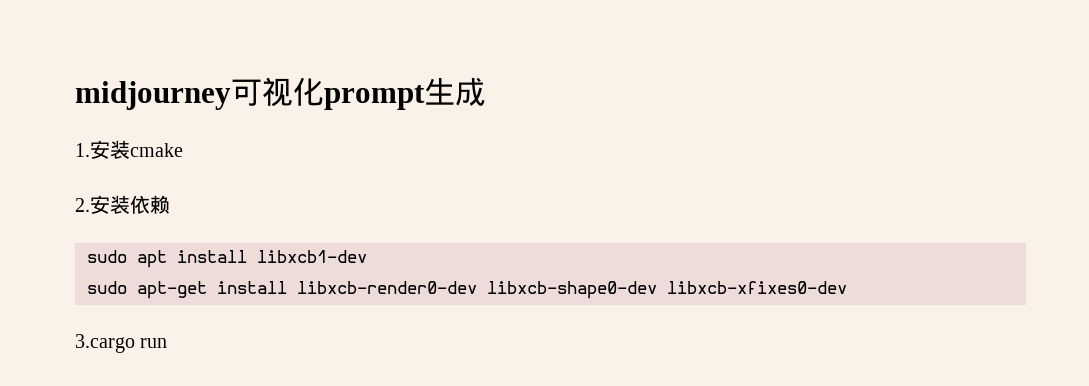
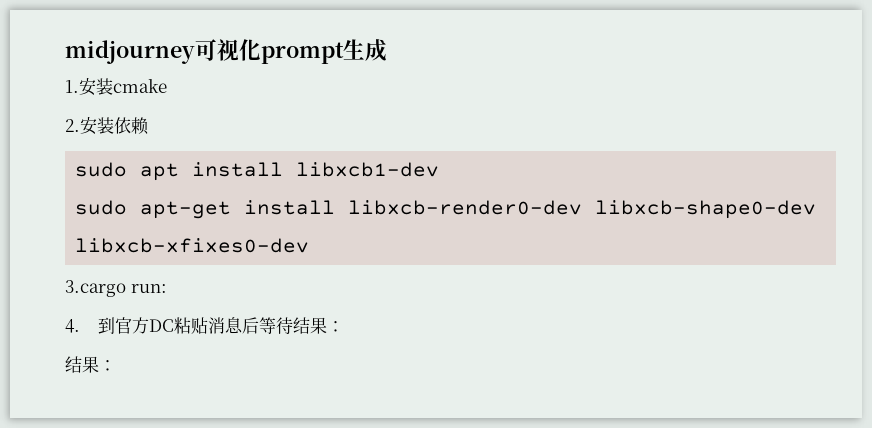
- 3.cargo run
+ 3.cargo run:
+ 4.到官方DC粘贴消息后等待结果：
+ 结果：

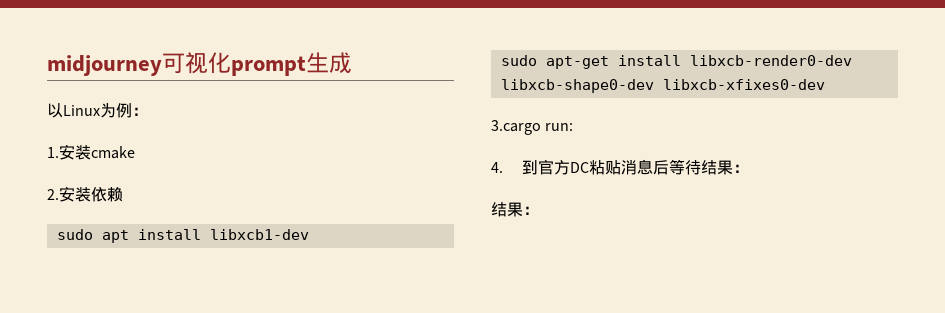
+ 以Linux为例：

